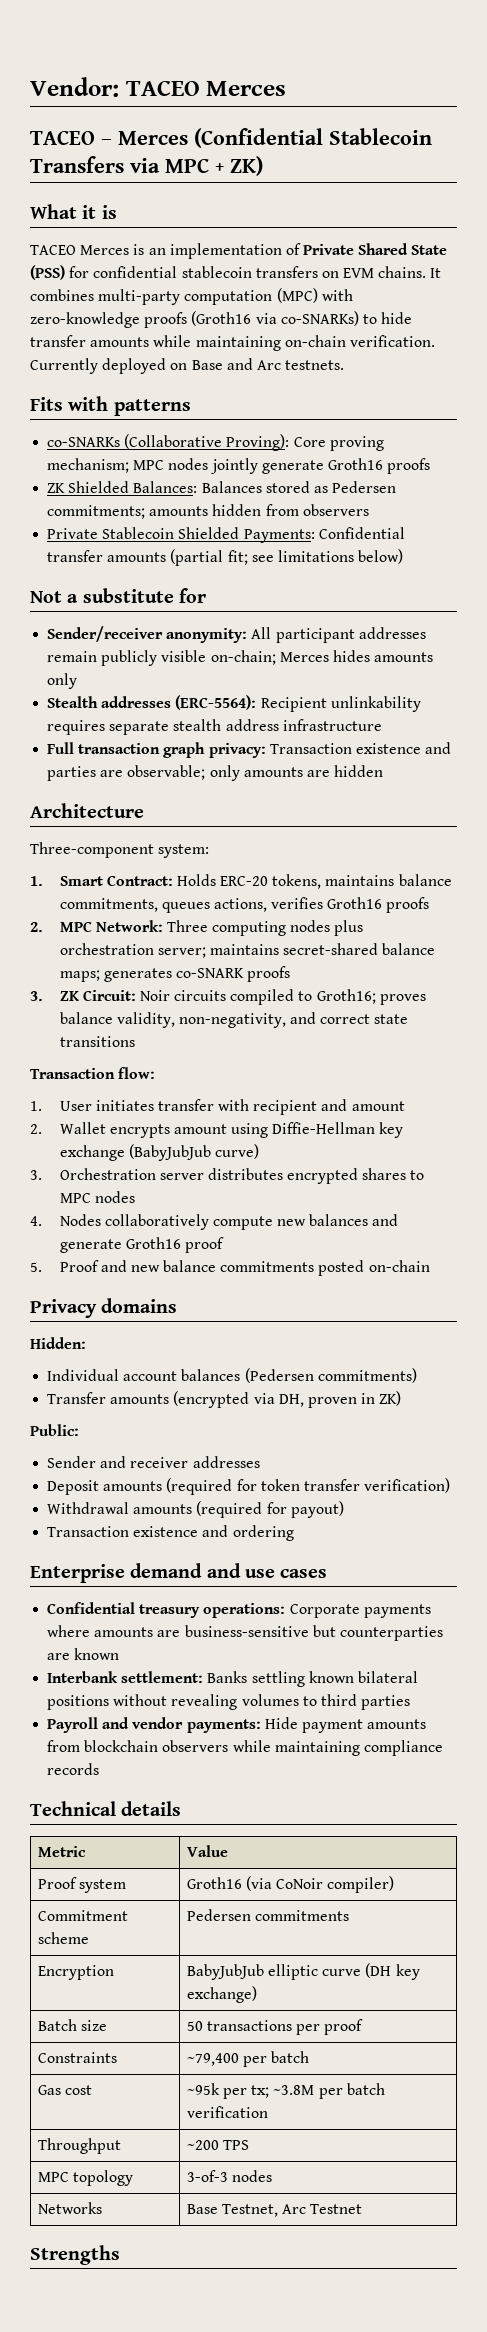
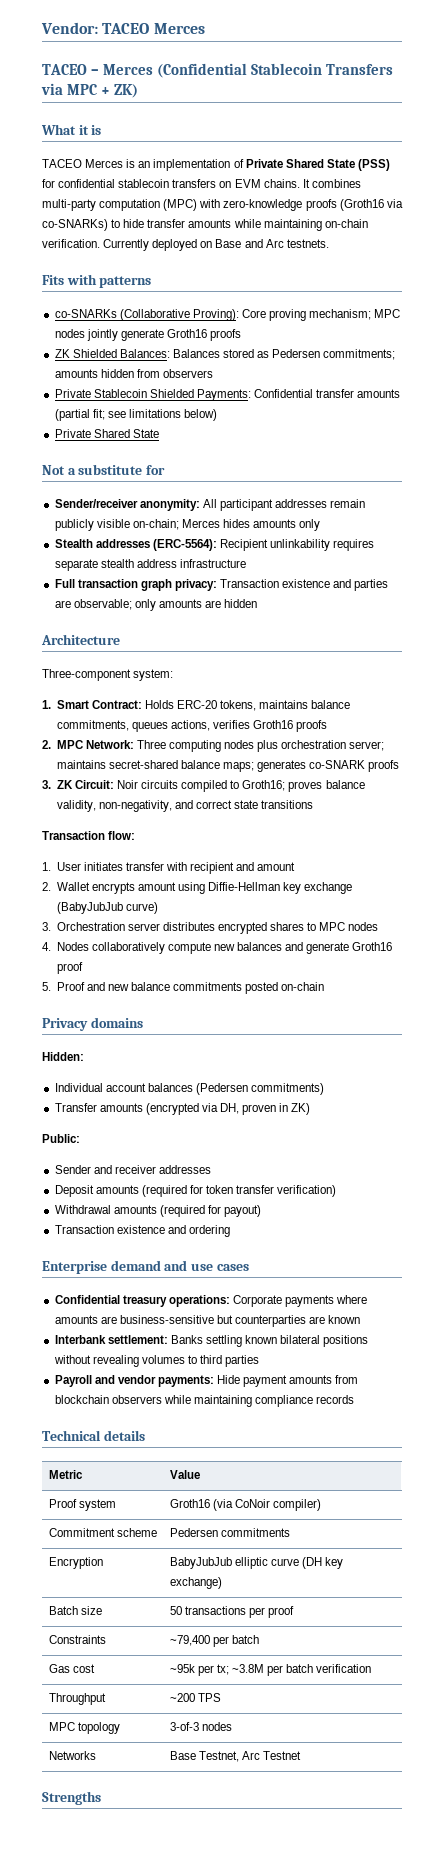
  Private Stablecoin Shielded Payments: Confidential transfer amounts (partial fit; see limitations below)
+ Private Shared State

